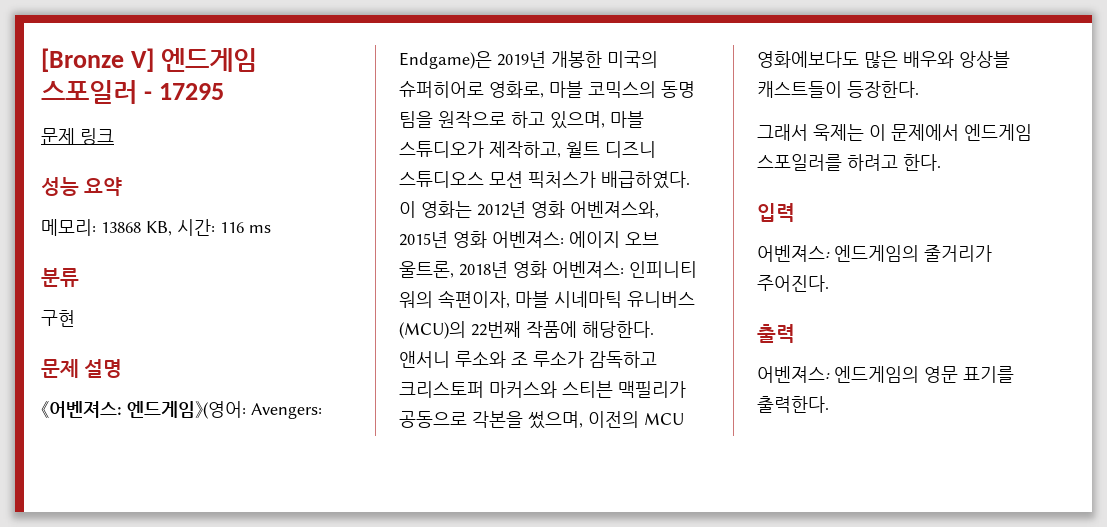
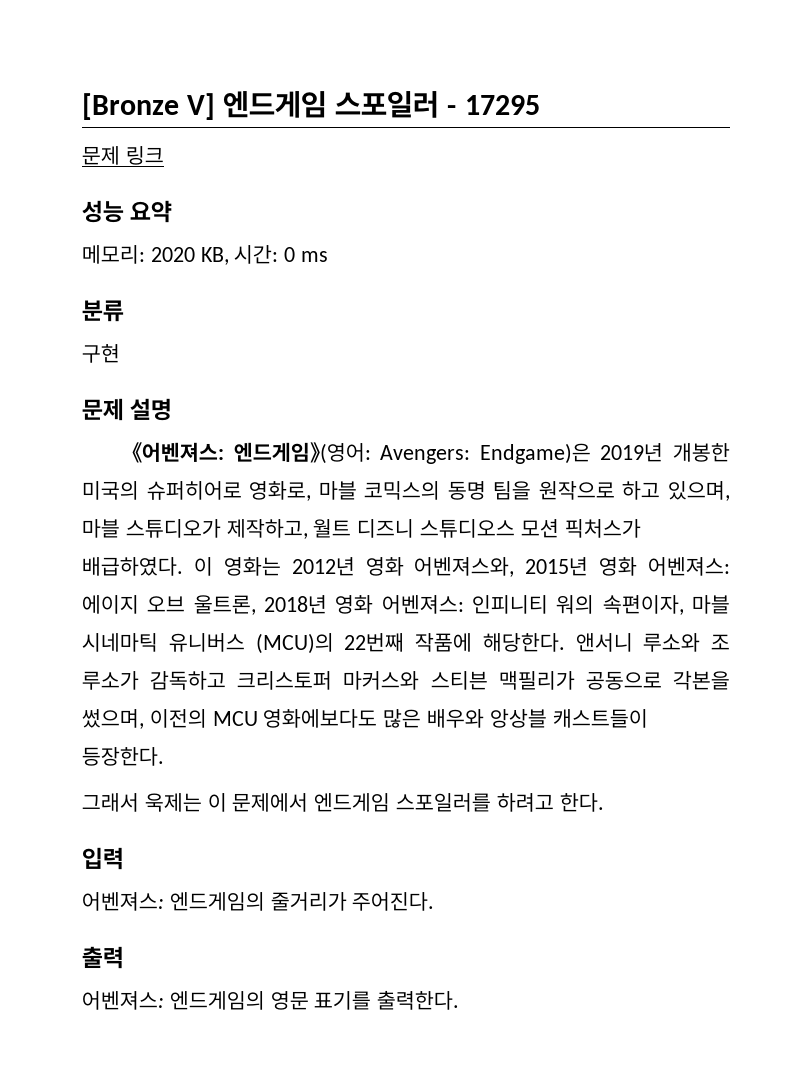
- 메모리: 13868 KB, 시간: 116 ms
+ 메모리: 2020 KB, 시간: 0 ms

